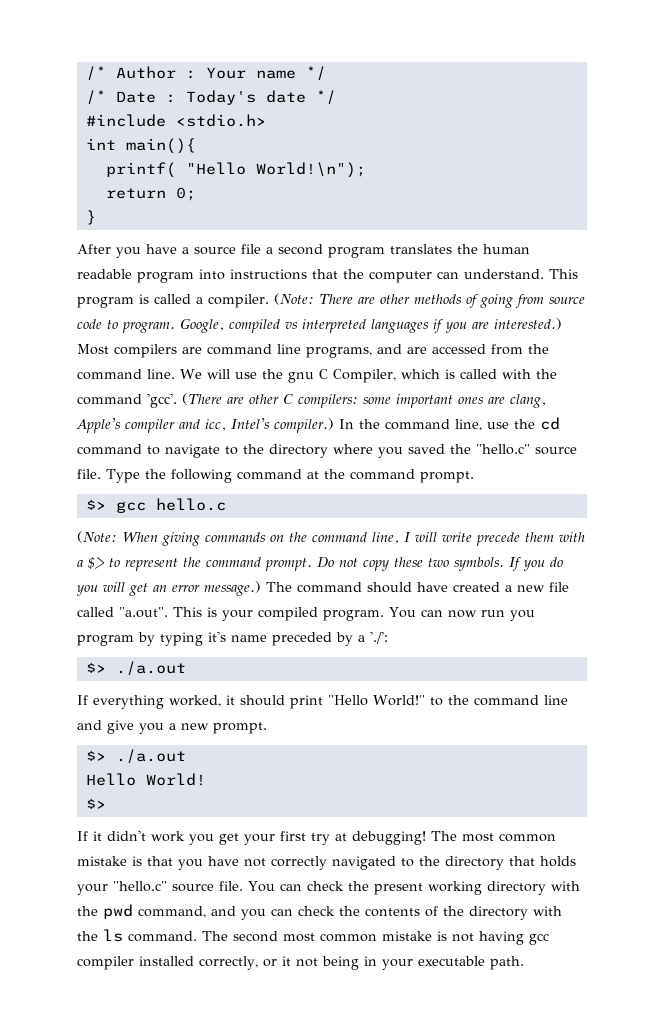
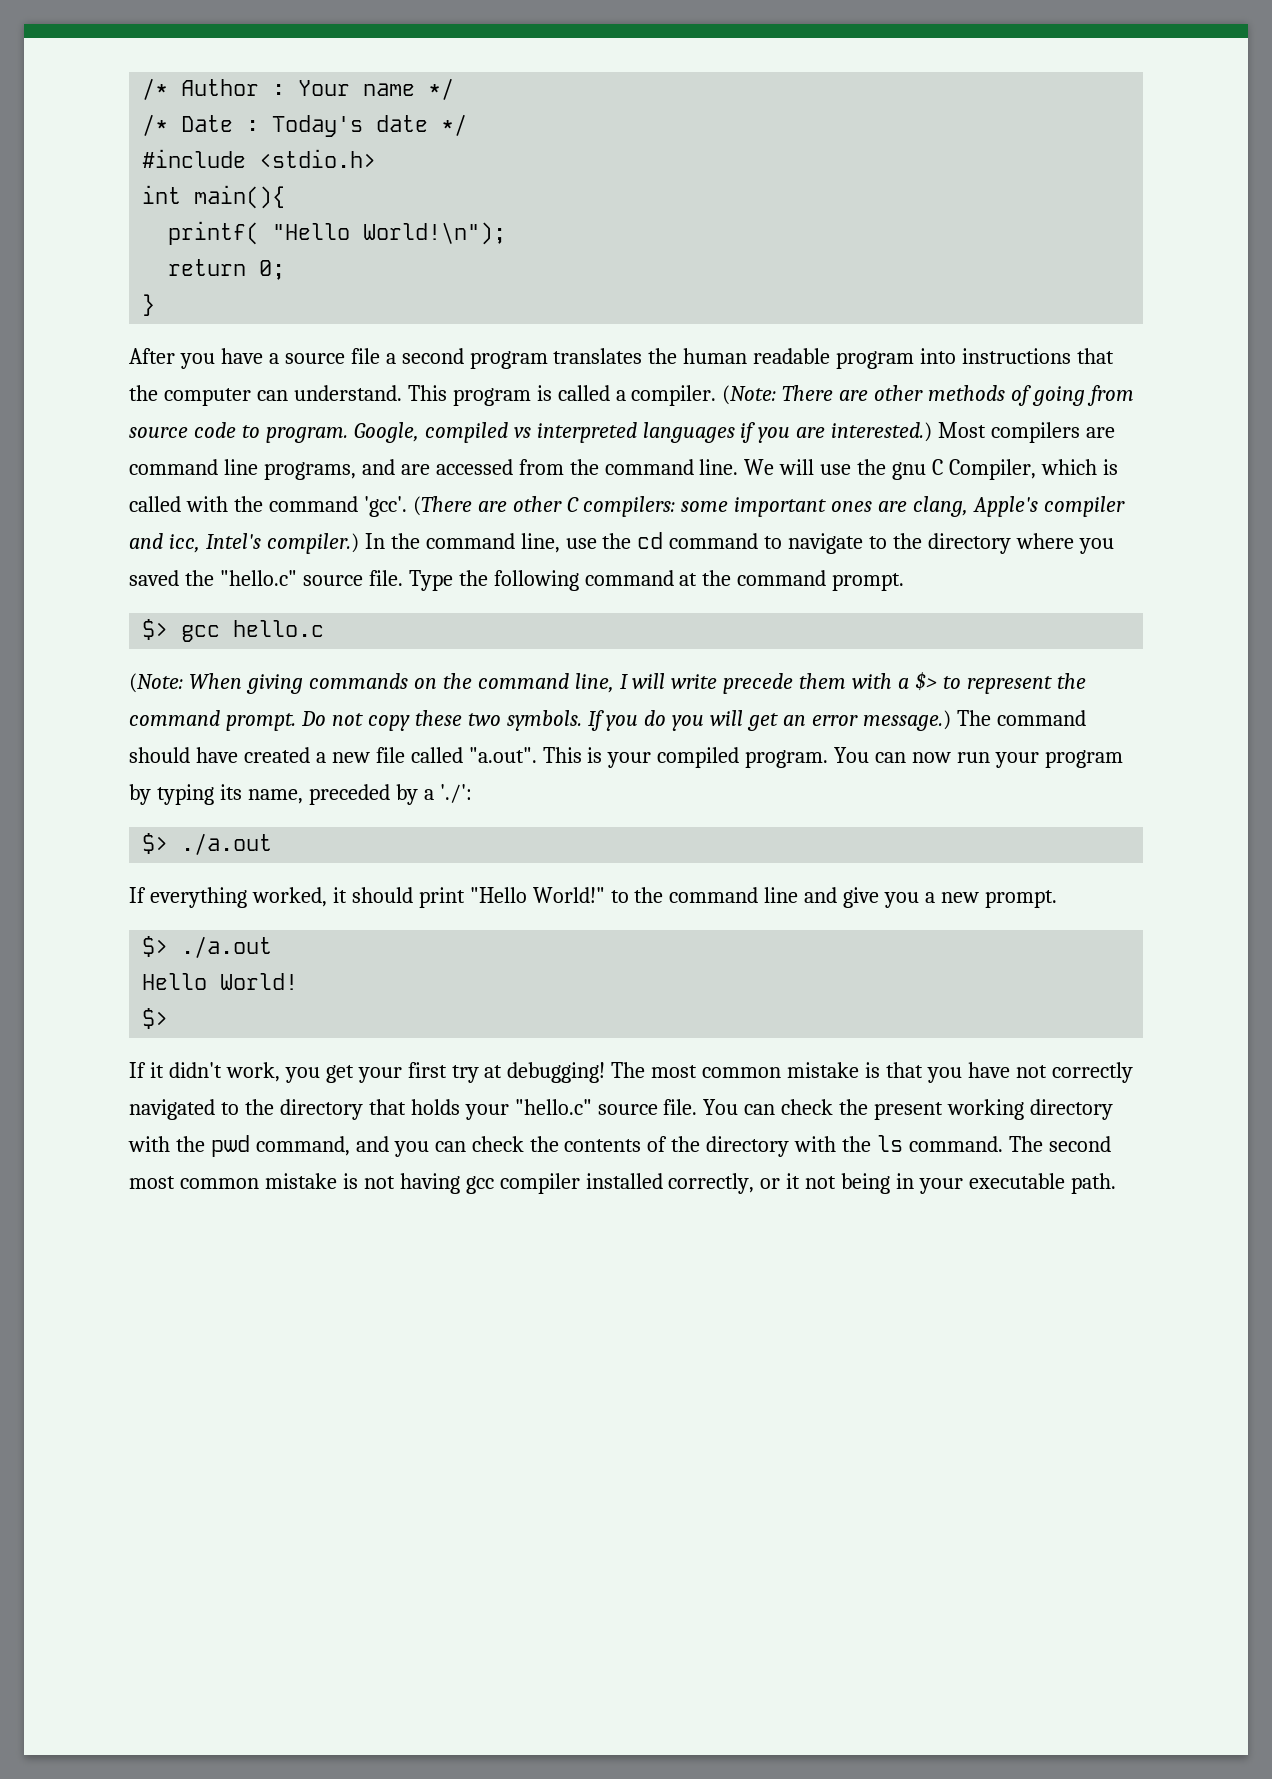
- You can now run you program by typing it's name preceded by a './':
+ You can now run your program by typing its name, preceded by a './':
- If it didn't work you get your first try at debugging!
+ If it didn't work, you get your first try at debugging!

